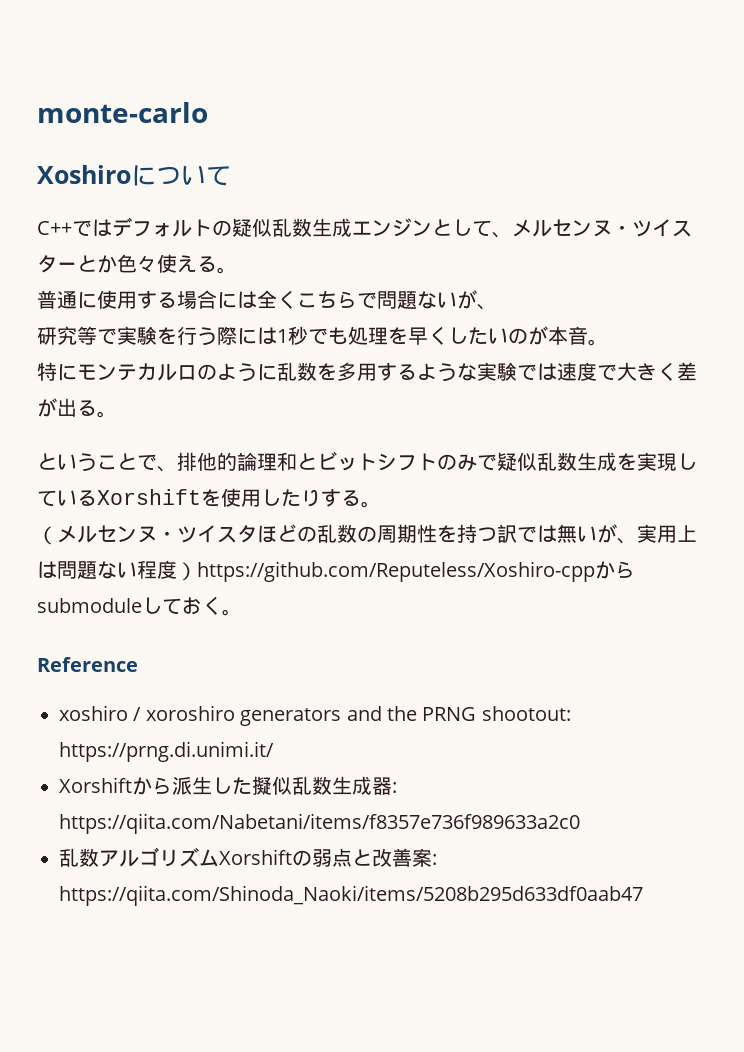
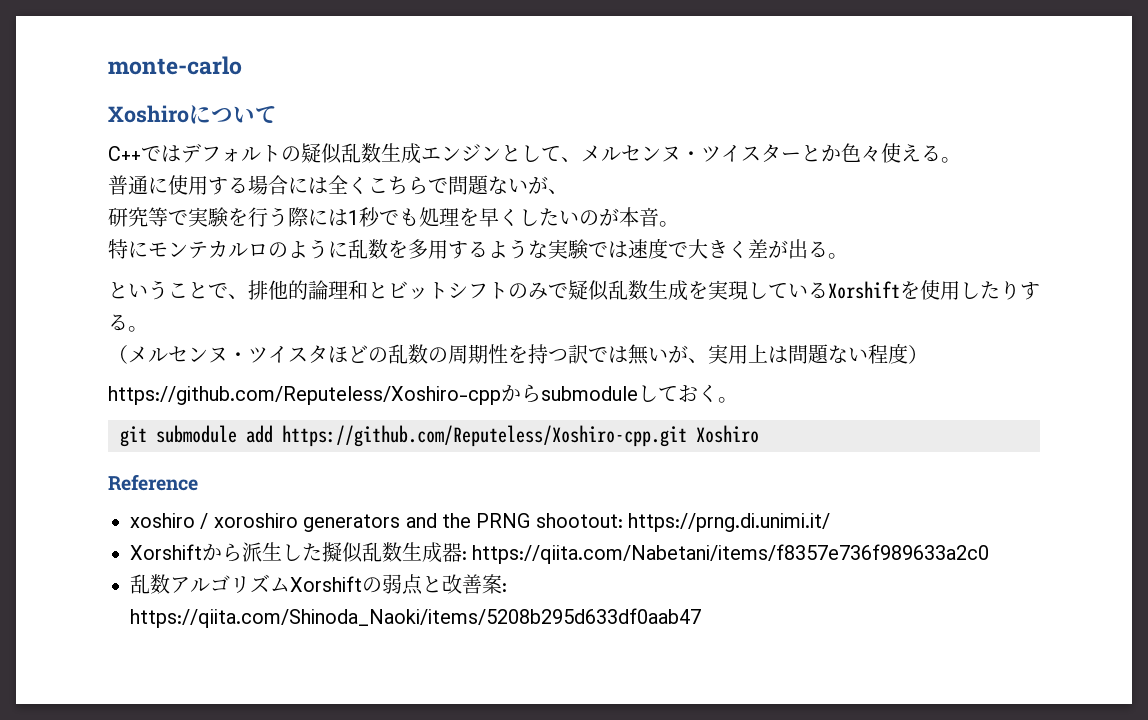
- （メルセンヌ・ツイスタほどの乱数の周期性を持つ訳では無いが、実用上は問題ない程度）https://github.com/Reputeless/Xoshiro-cppからsubmoduleしておく。
+ （メルセンヌ・ツイスタほどの乱数の周期性を持つ訳では無いが、実用上は問題ない程度）
+ https://github.com/Reputeless/Xoshiro-cppからsubmoduleしておく。
+ git submodule add https://github.com/Reputeless/Xoshiro-cpp.git Xoshiro

